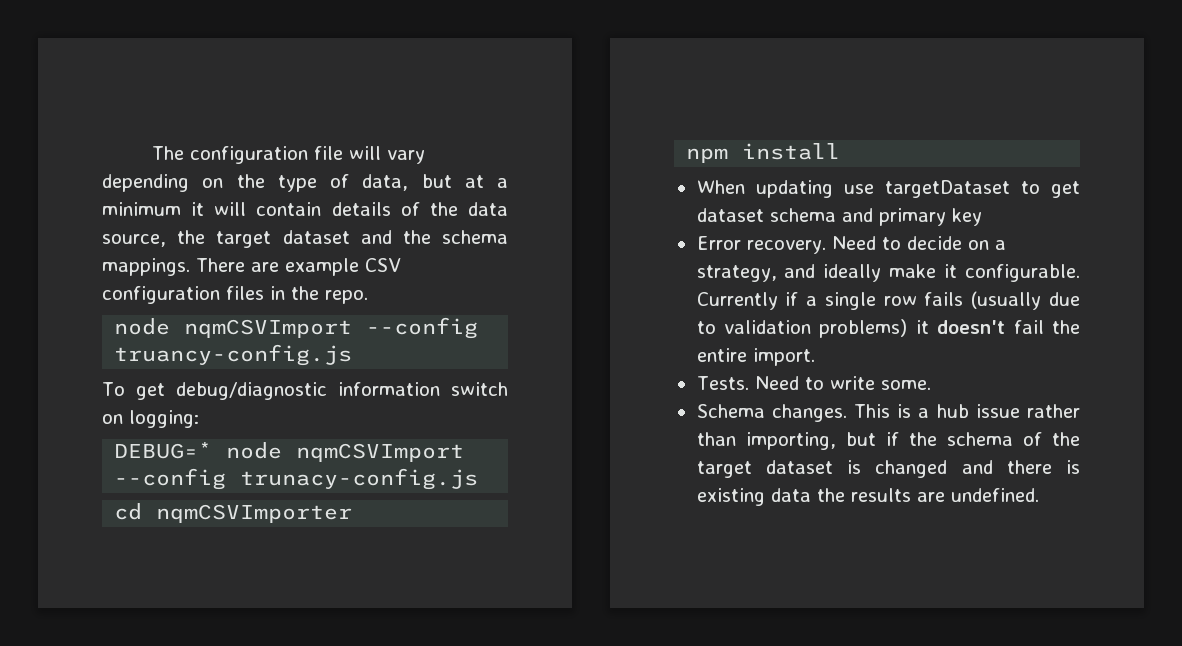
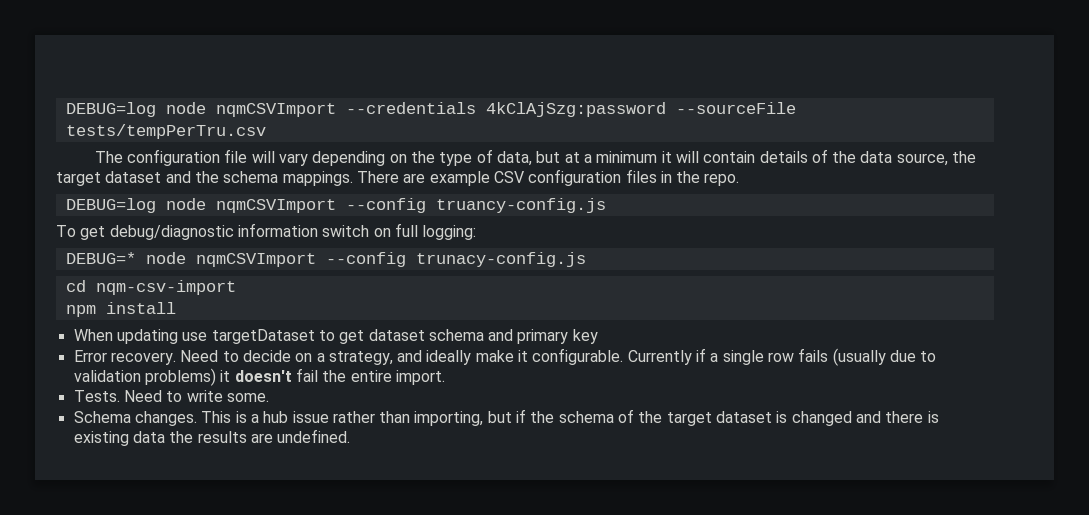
+ DEBUG=log node nqmCSVImport --credentials 4kClAjSzg:password --sourceFile tests/tempPerTru.csv
- node nqmCSVImport --config truancy-config.js
+ DEBUG=log node nqmCSVImport --config truancy-config.js
- To get debug/diagnostic information switch on logging:
+ To get debug/diagnostic information switch on full logging:
- cd nqmCSVImporter
+ cd nqm-csv-import

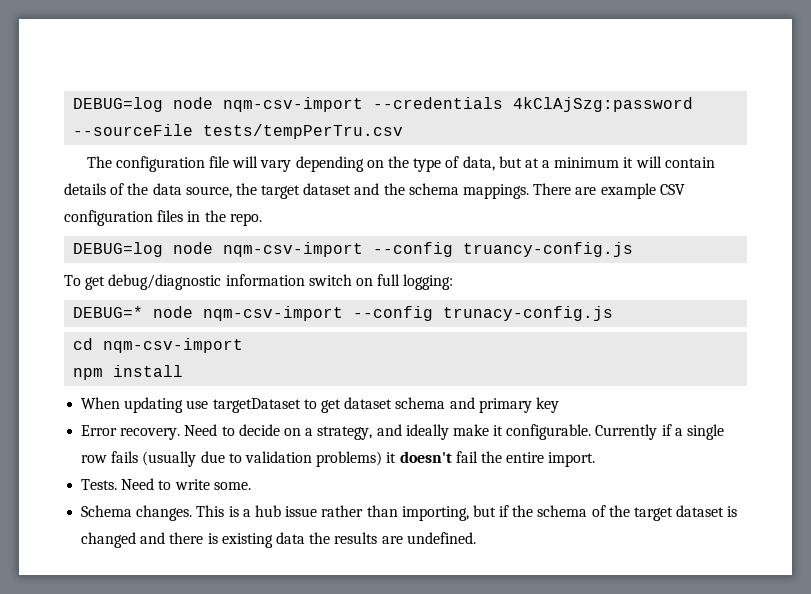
- DEBUG=log node nqmCSVImport --credentials 4kClAjSzg:password --sourceFile tests/tempPerTru.csv
+ DEBUG=log node nqm-csv-import --credentials 4kClAjSzg:password --sourceFile tests/tempPerTru.csv
- DEBUG=log node nqmCSVImport --config truancy-config.js
+ DEBUG=log node nqm-csv-import --config truancy-config.js
- DEBUG=* node nqmCSVImport --config trunacy-config.js
+ DEBUG=* node nqm-csv-import --config trunacy-config.js

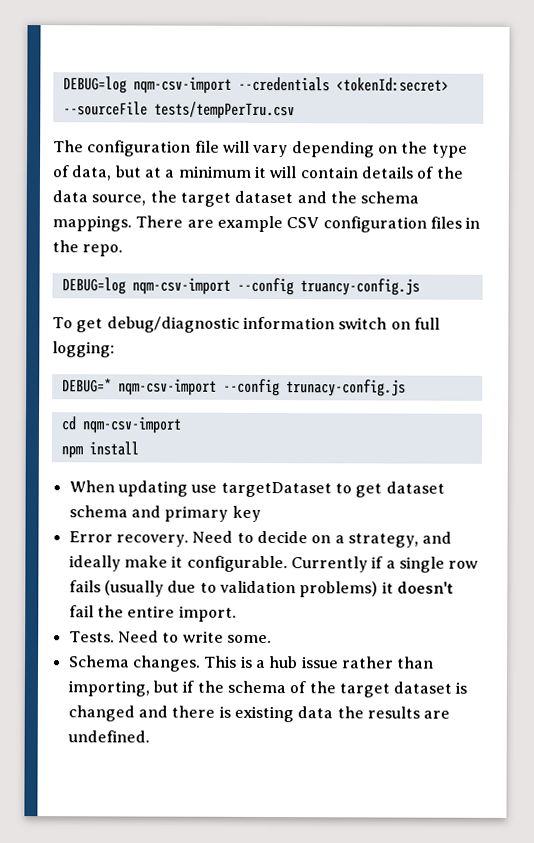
- DEBUG=log node nqm-csv-import --credentials 4kClAjSzg:password --sourceFile tests/tempPerTru.csv
+ DEBUG=log nqm-csv-import --credentials <tokenId:secret> --sourceFile tests/tempPerTru.csv
- DEBUG=log node nqm-csv-import --config truancy-config.js
+ DEBUG=log nqm-csv-import --config truancy-config.js
- DEBUG=* node nqm-csv-import --config trunacy-config.js
+ DEBUG=* nqm-csv-import --config trunacy-config.js

